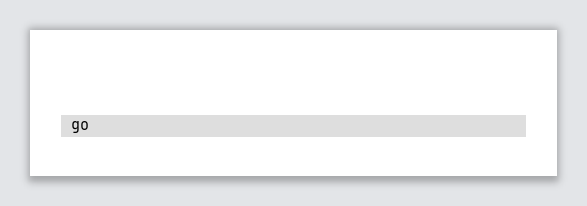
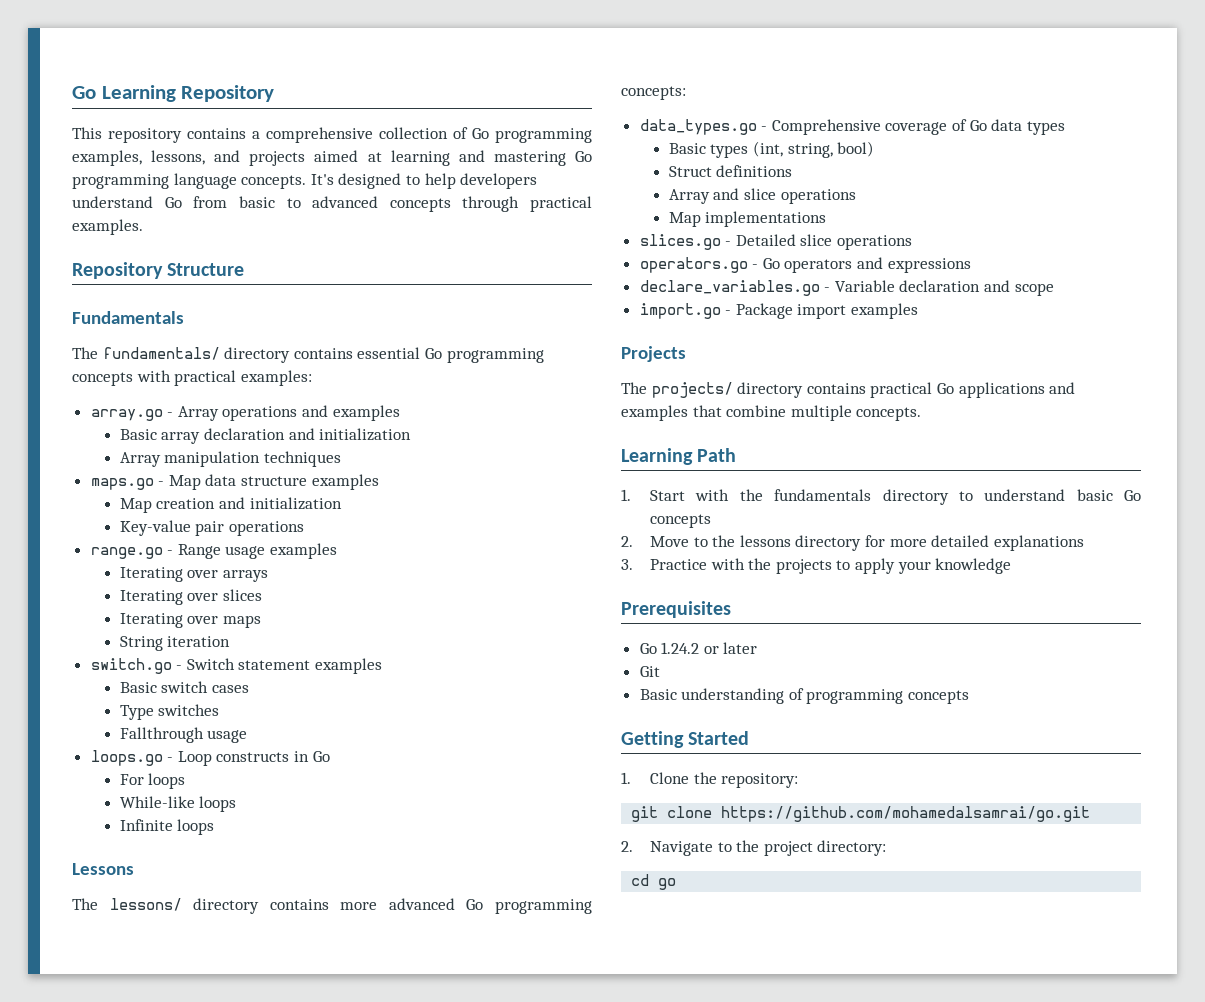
- go
+ Go Learning Repository
+ This repository contains a comprehensive collection of Go programming examples, lessons, and projects aimed at learning and mastering Go programming language concepts. It's designed to help developers understand Go from basic to advanced concepts through practical examples.
+ Repository Structure
+ Fundamentals
+ The fundamentals/ directory contains essential Go programming concepts with practical examples:
+ array.go - Array operations and examples
+ Basic array declaration and initialization
+ Array manipulation techniques
+ maps.go - Map data structure examples
+ Map creation and initialization
+ Key-value pair operations
+ range.go - Range usage examples
+ Iterating over arrays
+ Iterating over slices
+ Iterating over maps
+ String iteration
+ switch.go - Switch statement examples
+ Basic switch cases
+ Type switches
+ Fallthrough usage
+ loops.go - Loop constructs in Go
+ For loops
+ While-like loops
+ Infinite loops
+ Lessons
+ The lessons/ directory contains more advanced Go programming concepts:
+ data_types.go - Comprehensive coverage of Go data types
+ Basic types (int, string, bool)
+ Struct definitions
+ Array and slice operations
+ Map implementations
+ slices.go - Detailed slice operations
+ operators.go - Go operators and expressions
+ declare_variables.go - Variable declaration and scope
+ import.go - Package import examples
+ Projects
+ The projects/ directory contains practical Go applications and examples that combine multiple concepts.
+ Learning Path
+ 1. Start with the fundamentals directory to understand basic Go concepts
+ 2. Move to the lessons directory for more detailed explanations
+ 3. Practice with the projects to apply your knowledge
+ Prerequisites
+ Go 1.24.2 or later
+ Git
+ Basic understanding of programming concepts
+ Getting Started
+ 1. Clone the repository:
+ git clone https://github.com/mohamedalsamrai/go.git
+ 2. Navigate to the project directory:
+ cd go

